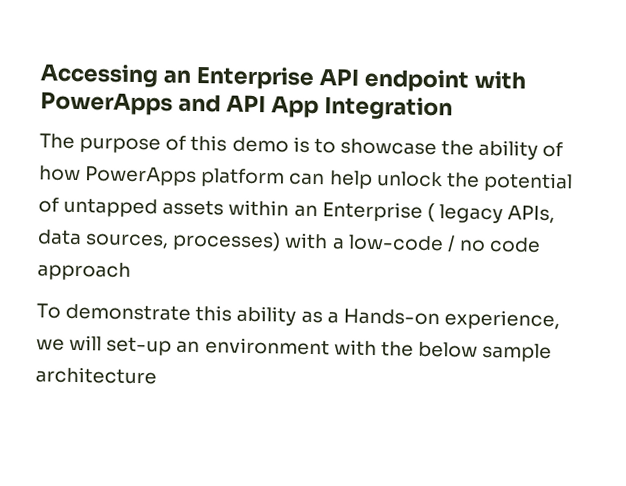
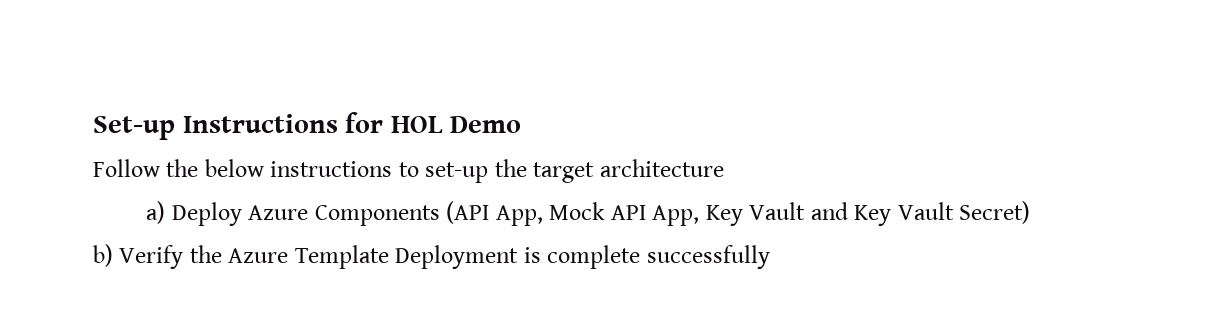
- Accessing an Enterprise API endpoint with PowerApps and API App Integration
- The purpose of this demo is to showcase the ability of how PowerApps platform can help unlock the potential of untapped assets within an Enterprise ( legacy APIs, data sources, processes) with a low-code / no code approach
- To demonstrate this ability as a Hands-on experience, we will set-up an environment with the below sample architecture
+ Set-up Instructions for HOL Demo
+ Follow the below instructions to set-up the target architecture
+ a) Deploy Azure Components (API App, Mock API App, Key Vault and Key Vault Secret)
+ b) Verify the Azure Template Deployment is complete successfully

